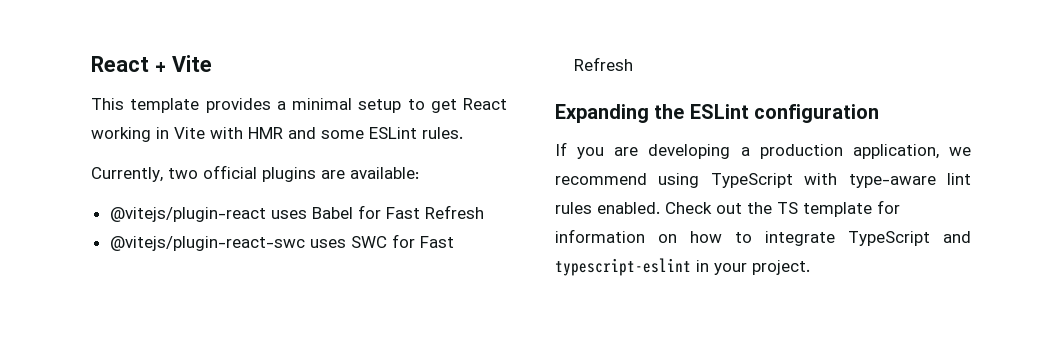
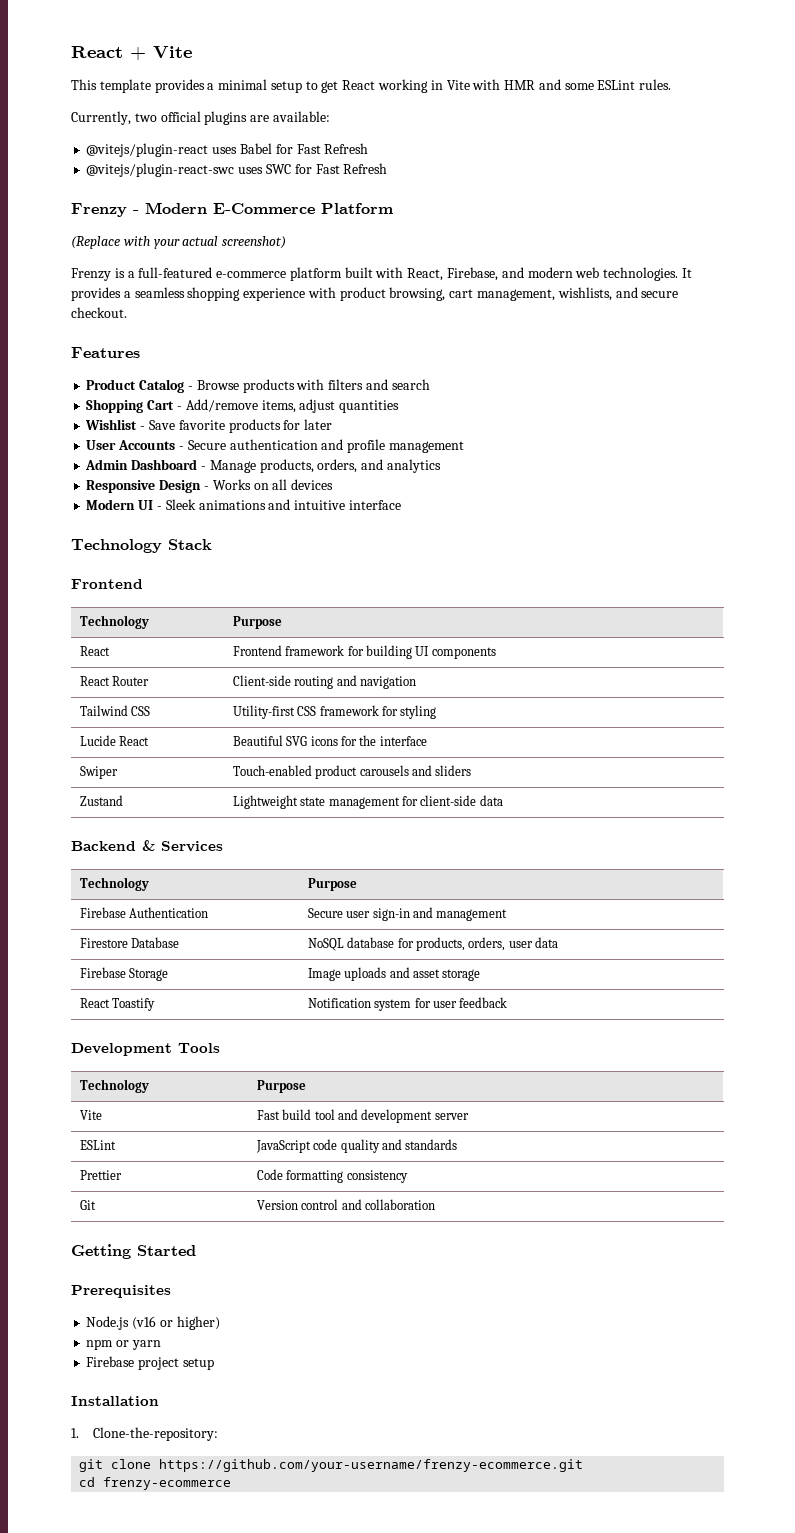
- Expanding the ESLint configuration
- If you are developing a production application, we recommend using TypeScript with type-aware lint rules enabled. Check out the TS template for information on how to integrate TypeScript and typescript-eslint in your project.
+ Frenzy - Modern E-Commerce Platform
+ (Replace with your actual screenshot)
+ Frenzy is a full-featured e-commerce platform built with React, Firebase, and modern web technologies. It provides a seamless shopping experience with product browsing, cart management, wishlists, and secure checkout.
+ Features
+ Product Catalog - Browse products with filters and search
+ Shopping Cart - Add/remove items, adjust quantities
+ Wishlist - Save favorite products for later
+ User Accounts - Secure authentication and profile management
+ Admin Dashboard - Manage products, orders, and analytics
+ Responsive Design - Works on all devices
+ Modern UI - Sleek animations and intuitive interface
+ Technology Stack
+ Frontend
+ Technology | Purpose
+ React | Frontend framework for building UI components
+ React Router | Client-side routing and navigation
+ Tailwind CSS | Utility-first CSS framework for styling
+ Lucide React | Beautiful SVG icons for the interface
+ Swiper | Touch-enabled product carousels and sliders
+ Zustand | Lightweight state management for client-side data
+ Backend & Services
+ Technology | Purpose
+ Firebase Authentication | Secure user sign-in and management
+ Firestore Database | NoSQL database for products, orders, user data
+ Firebase Storage | Image uploads and asset storage
+ React Toastify | Notification system for user feedback
+ Development Tools
+ Technology | Purpose
+ Vite | Fast build tool and development server
+ ESLint | JavaScript code quality and standards
+ Prettier | Code formatting consistency
+ Git | Version control and collaboration
+ Getting Started
+ Prerequisites
+ Node.js (v16 or higher)
+ npm or yarn
+ Firebase project setup
+ Installation
+ 1. Clone-the-repository:
+ git clone https://github.com/your-username/frenzy-ecommerce.git
+ cd frenzy-ecommerce

